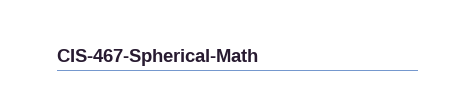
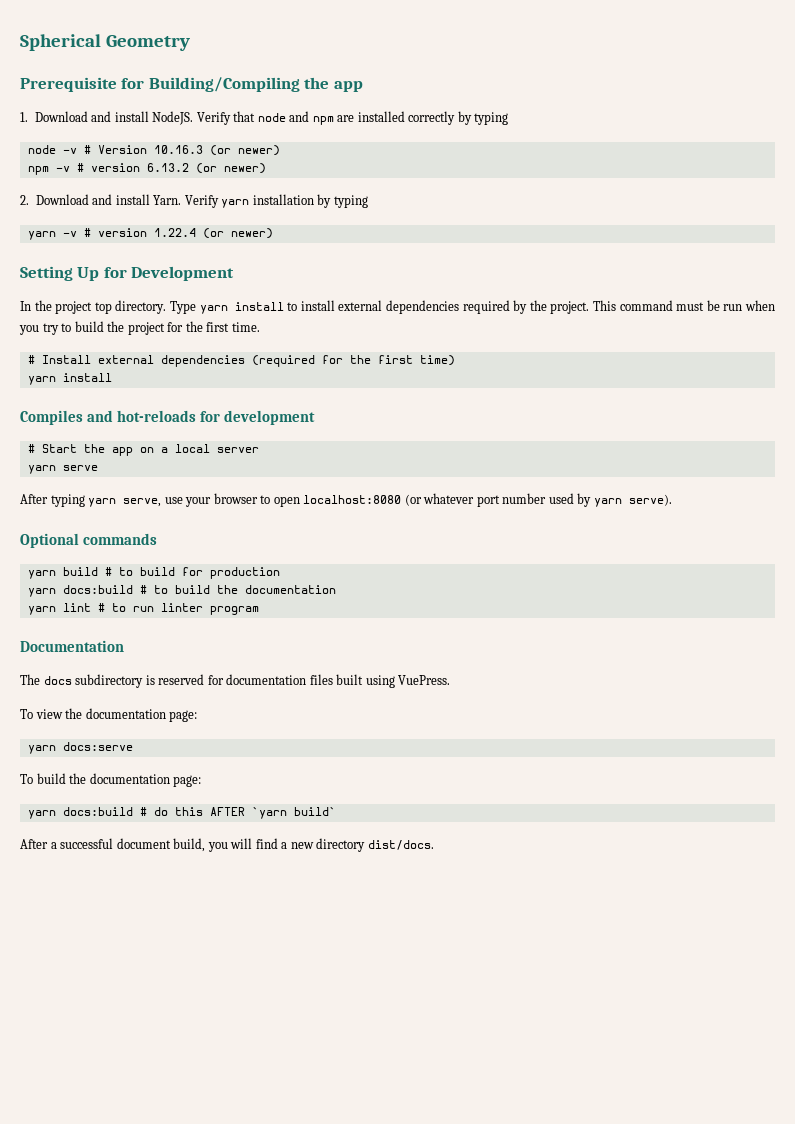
- CIS-467-Spherical-Math
+ Spherical Geometry
+ Prerequisite for Building/Compiling the app
+ 1. Download and install NodeJS. Verify that node and npm are installed correctly by typing
+ node -v # Version 10.16.3 (or newer)
+ npm -v # version 6.13.2 (or newer)
+ 2. Download and install Yarn. Verify yarn installation by typing
+ yarn -v # version 1.22.4 (or newer)
+ Setting Up for Development
+ In the project top directory. Type yarn install to install external dependencies required by the project. This command must be run when you try to build the project for the first time.
+ # Install external dependencies (required for the first time)
+ yarn install
+ Compiles and hot-reloads for development
+ # Start the app on a local server
+ yarn serve
+ After typing yarn serve, use your browser to open localhost:8080 (or whatever port number used by yarn serve).
+ Optional commands
+ yarn build # to build for production
+ yarn docs:build # to build the documentation
+ yarn lint # to run linter program
+ Documentation
+ The docs subdirectory is reserved for documentation files built using VuePress.
+ To view the documentation page:
+ yarn docs:serve
+ To build the documentation page:
+ yarn docs:build # do this AFTER `yarn build`
+ After a successful document build, you will find a new directory dist/docs.

